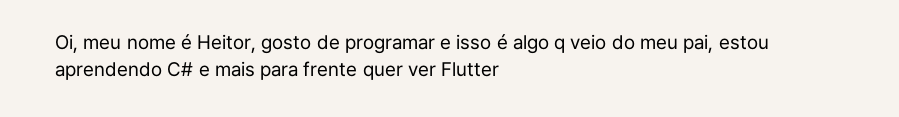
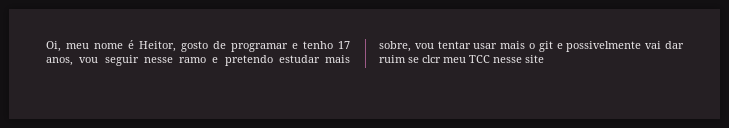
- Oi, meu nome é Heitor, gosto de programar e isso é algo q veio do meu pai, estou aprendendo C# e mais para frente quer ver Flutter
+ Oi, meu nome é Heitor, gosto de programar e tenho 17 anos, vou seguir nesse ramo e pretendo estudar mais sobre, vou tentar usar mais o git e possivelmente vai dar ruim se clcr meu TCC nesse site

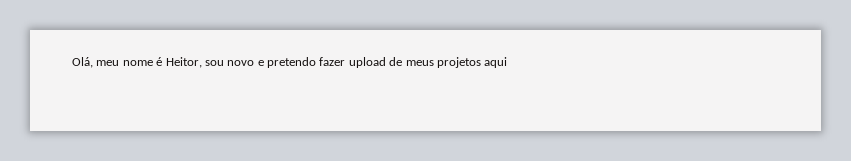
- Oi, meu nome é Heitor, gosto de programar e tenho 17 anos, vou seguir nesse ramo e pretendo estudar mais sobre, vou tentar usar mais o git e possivelmente vai dar ruim se clcr meu TCC nesse site
+ Olá, meu nome é Heitor, sou novo e pretendo fazer upload de meus projetos aqui

